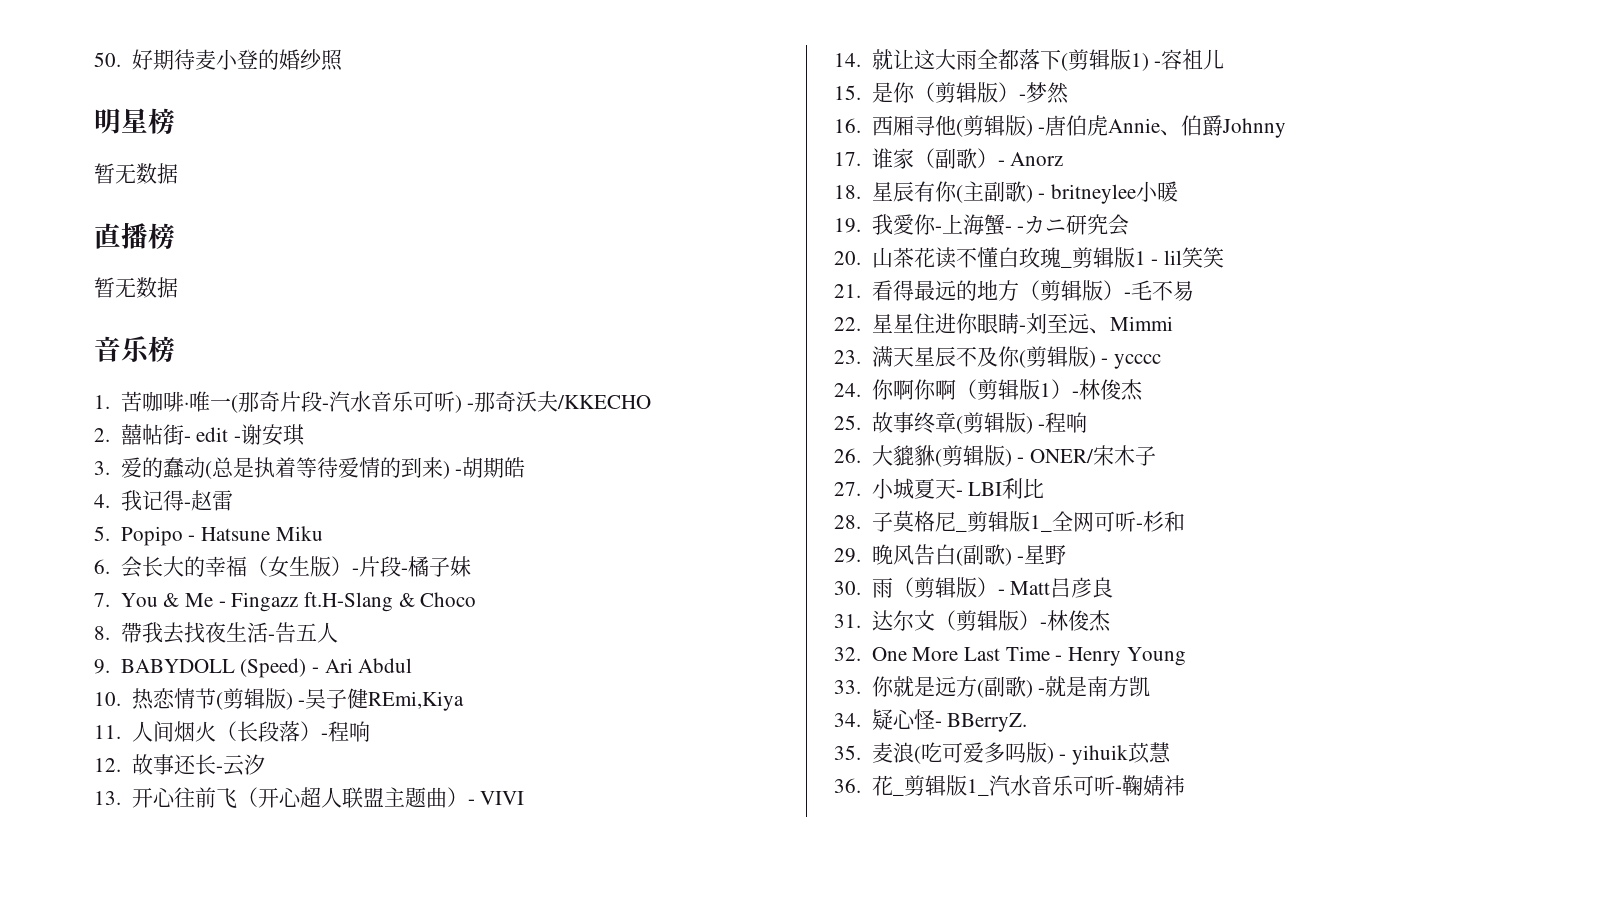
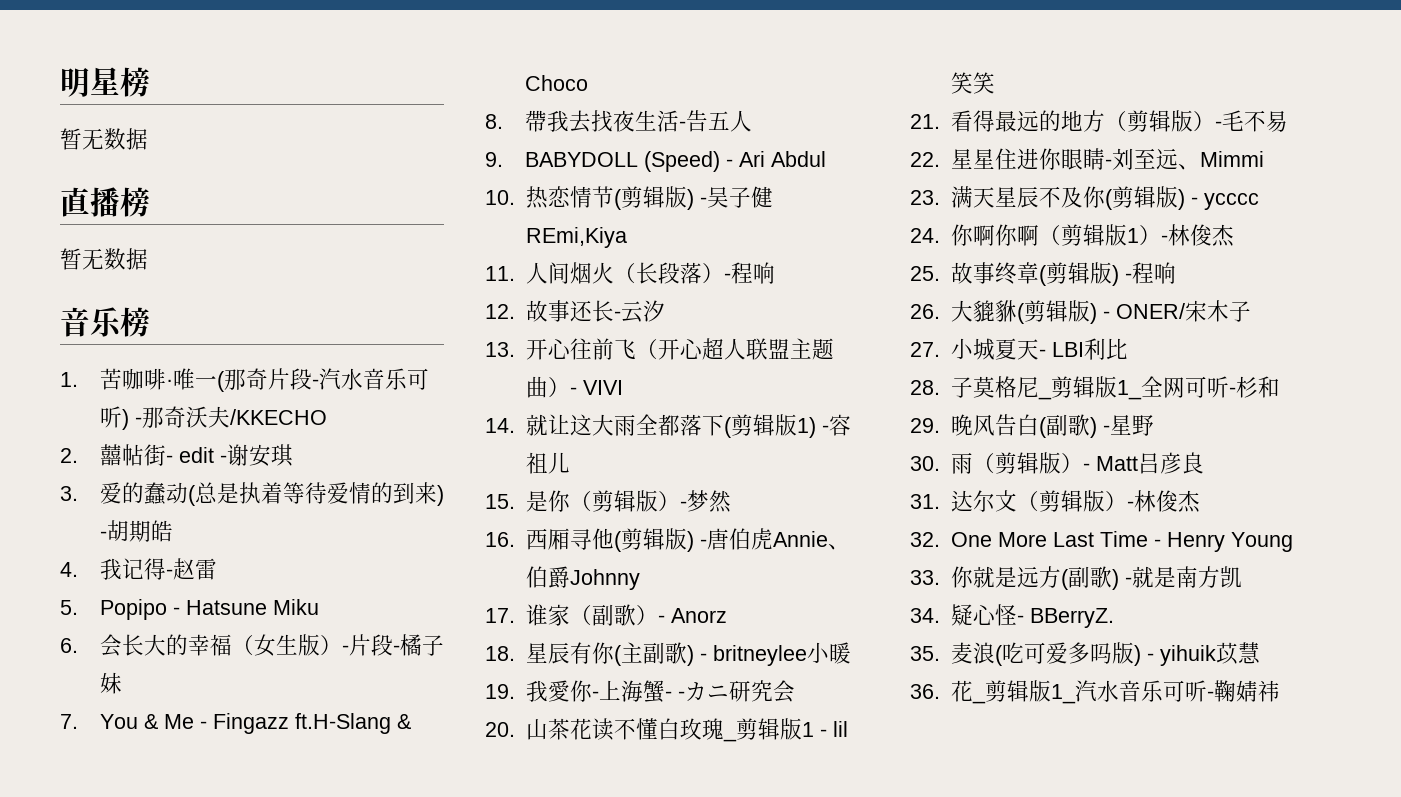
- 50.好期待麦小登的婚纱照

